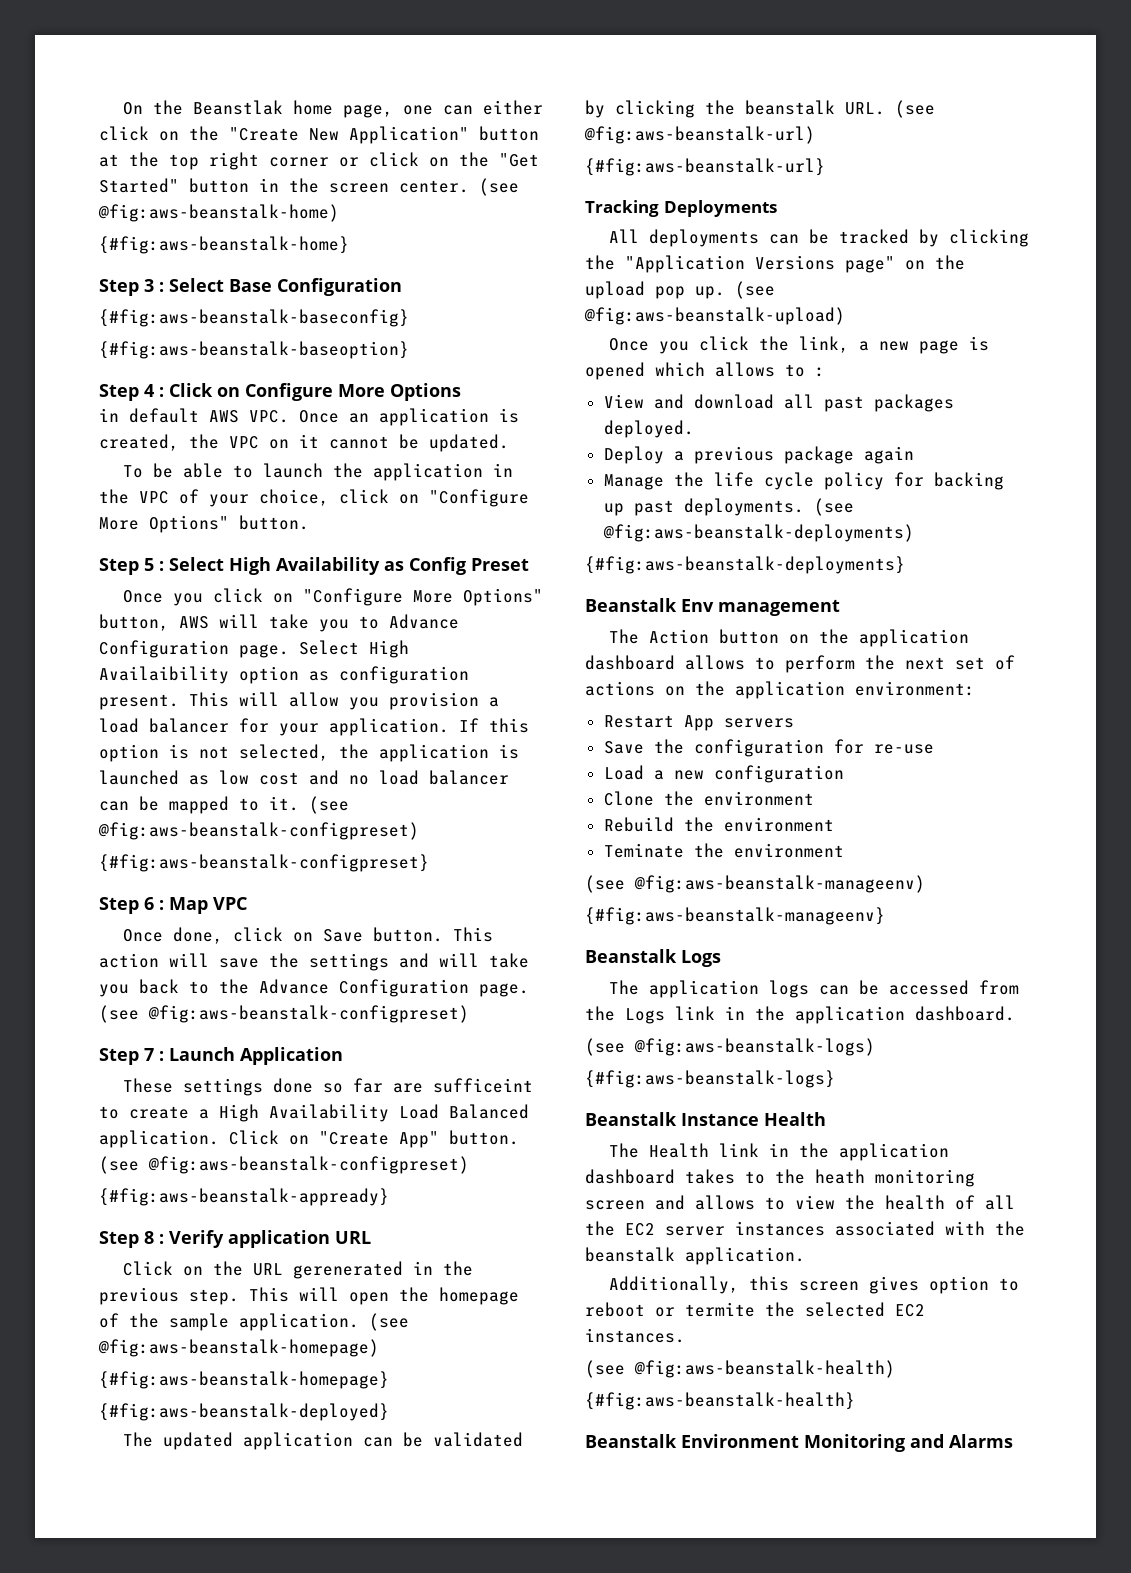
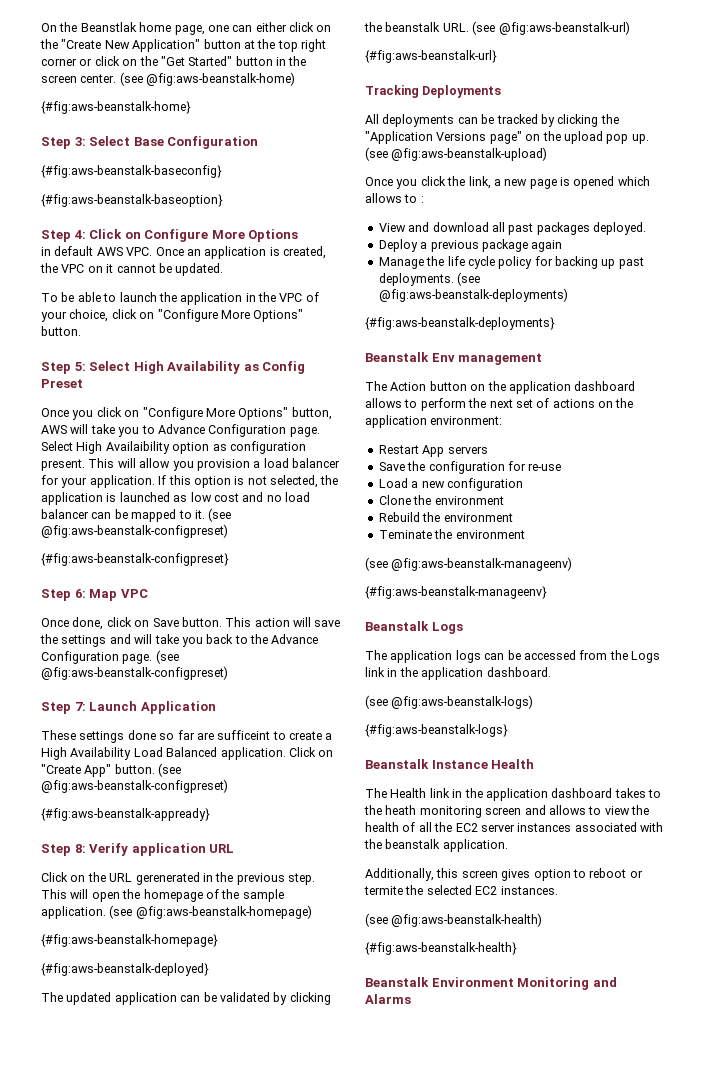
- Step 3 : Select Base Configuration
+ Step 3: Select Base Configuration
- Step 4 : Click on Configure More Options
+ Step 4: Click on Configure More Options
- Step 5 : Select High Availability as Config Preset
+ Step 5: Select High Availability as Config Preset
- Step 6 : Map VPC
+ Step 6: Map VPC
- Step 7 : Launch Application
+ Step 7: Launch Application
- Step 8 : Verify application URL
+ Step 8: Verify application URL

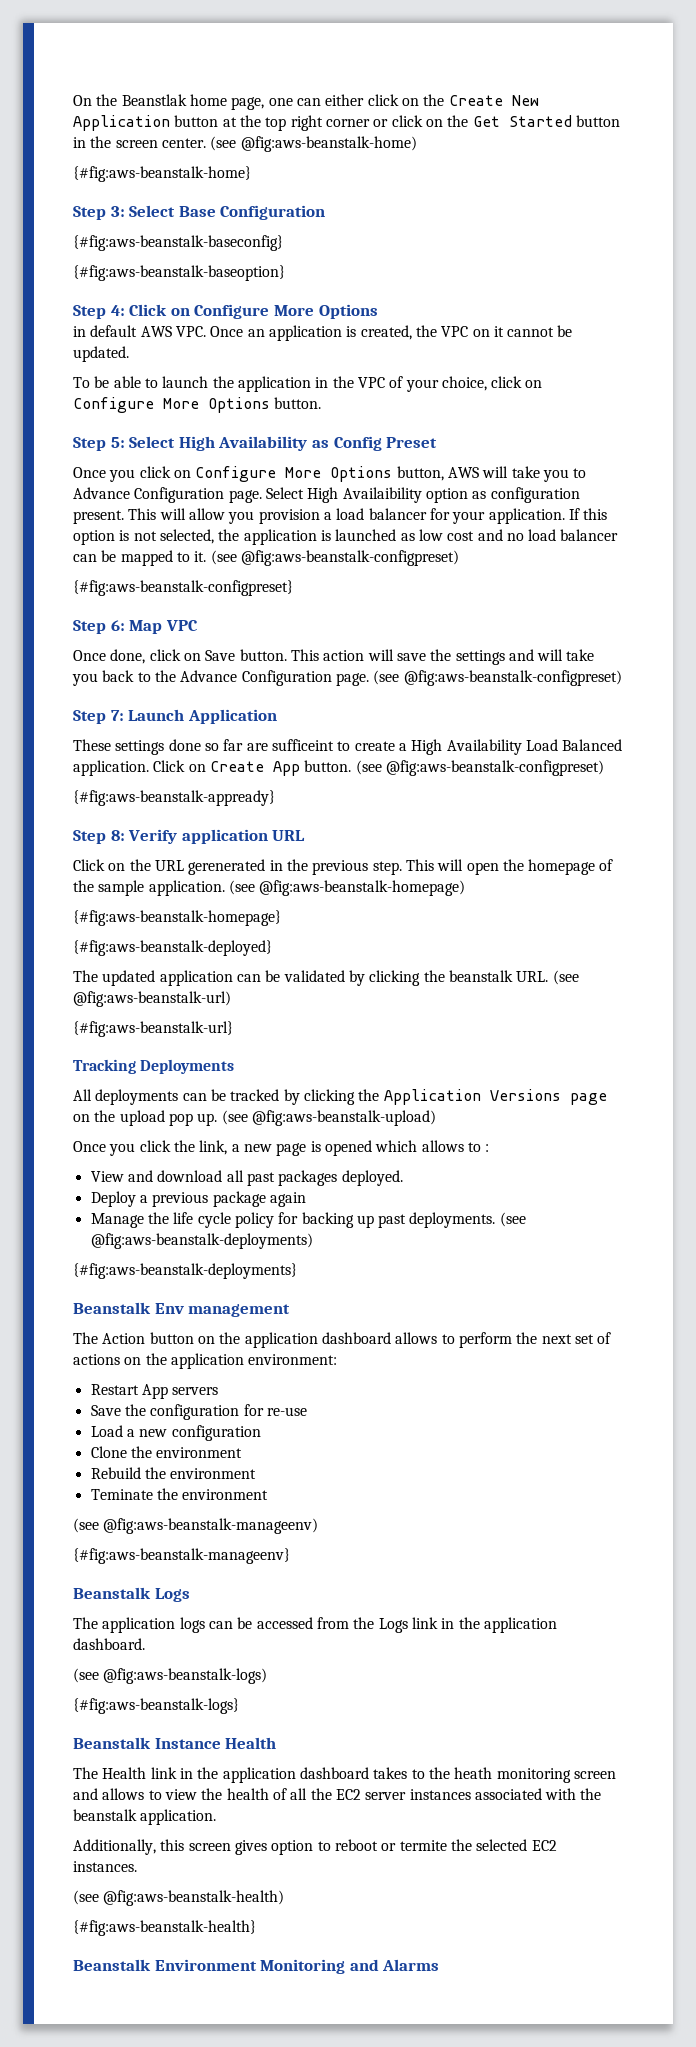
- On the Beanstlak home page, one can either click on the "Create New Application" button at the top right corner or click on the "Get Started" button in the screen center.
+ On the Beanstlak home page, one can either click on the Create New Application button at the top right corner or click on the Get Started button in the screen center.
- To be able to launch the application in the VPC of your choice, click on "Configure More Options" button.
+ To be able to launch the application in the VPC of your choice, click on Configure More Options button.
- Once you click on "Configure More Options" button, AWS will take you to Advance Configuration page.
+ Once you click on Configure More Options button, AWS will take you to Advance Configuration page.
- Click on "Create App" button.
+ Click on Create App button.
- All deployments can be tracked by clicking the "Application Versions page" on the upload pop up.
+ All deployments can be tracked by clicking the Application Versions page on the upload pop up.

